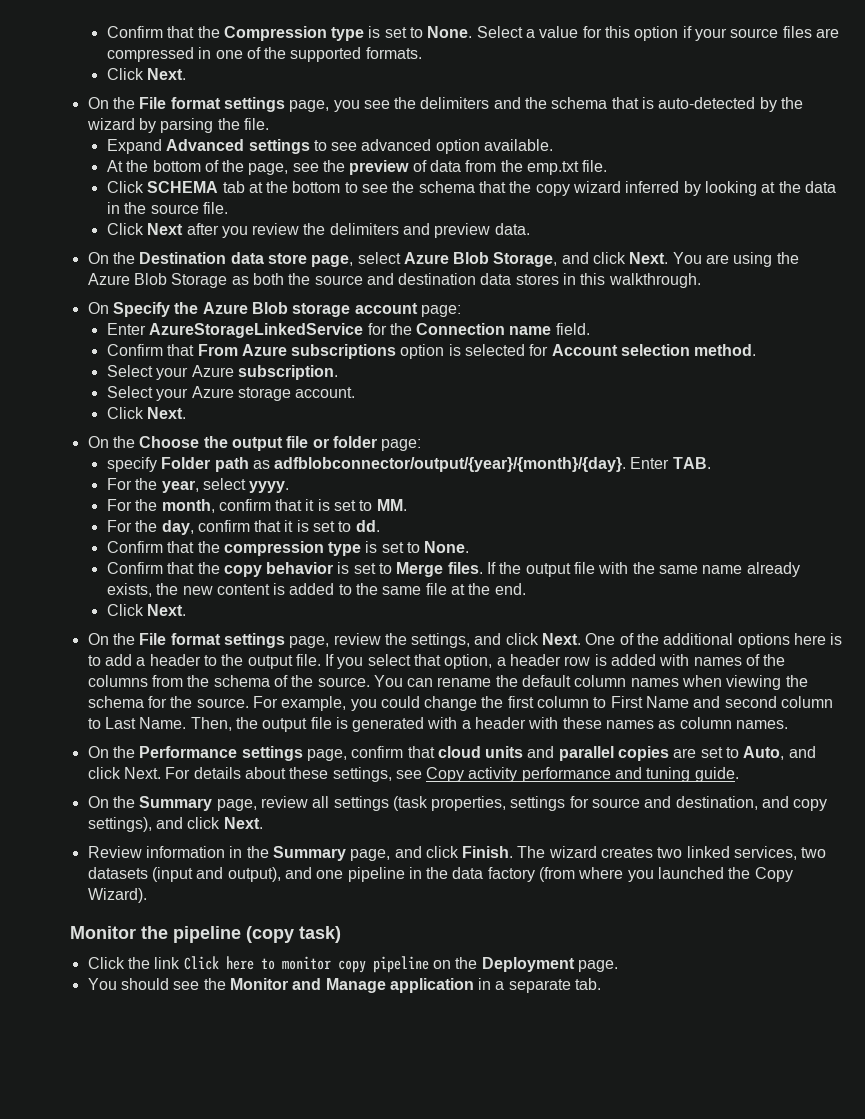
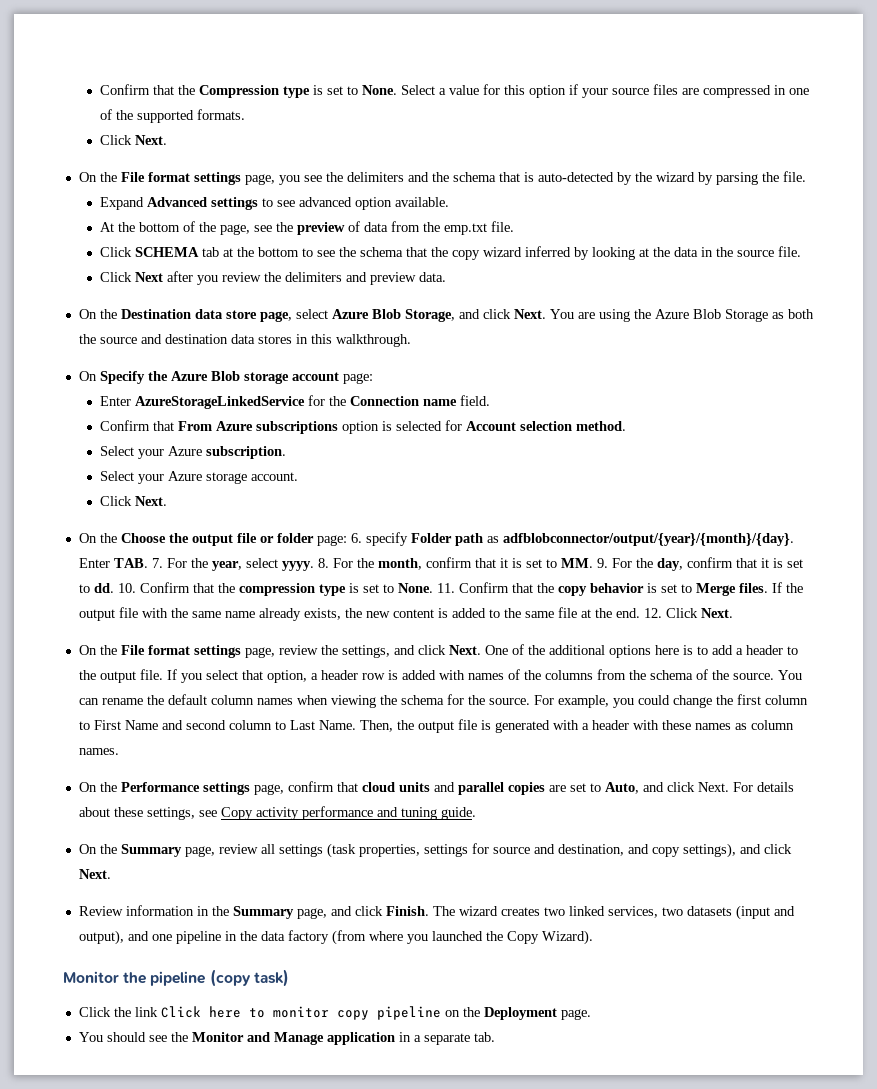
- On the Choose the output file or folder page:
- specify Folder path as adfblobconnector/output/{year}/{month}/{day}.
+ On the Choose the output file or folder page: 6. specify Folder path as adfblobconnector/output/{year}/{month}/{day}.
- Enter TAB.
- For the year, select yyyy.
- For the month, confirm that it is set to MM.
- For the day, confirm that it is set to dd.
- Confirm that the compression type is set to None.
- Confirm that the copy behavior is set to Merge files.
+ Enter TAB. 7. For the year, select yyyy. 8. For the month, confirm that it is set to MM. 9. For the day, confirm that it is set to dd. 10. Confirm that the compression type is set to None. 11. Confirm that the copy behavior is set to Merge files.
- If the output file with the same name already exists, the new content is added to the same file at the end.
- Click Next.
+ If the output file with the same name already exists, the new content is added to the same file at the end. 12. Click Next.

